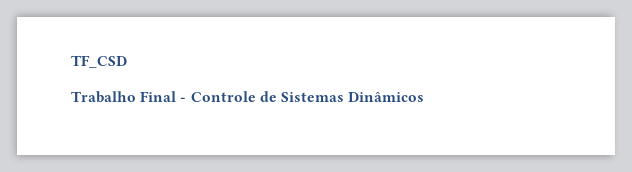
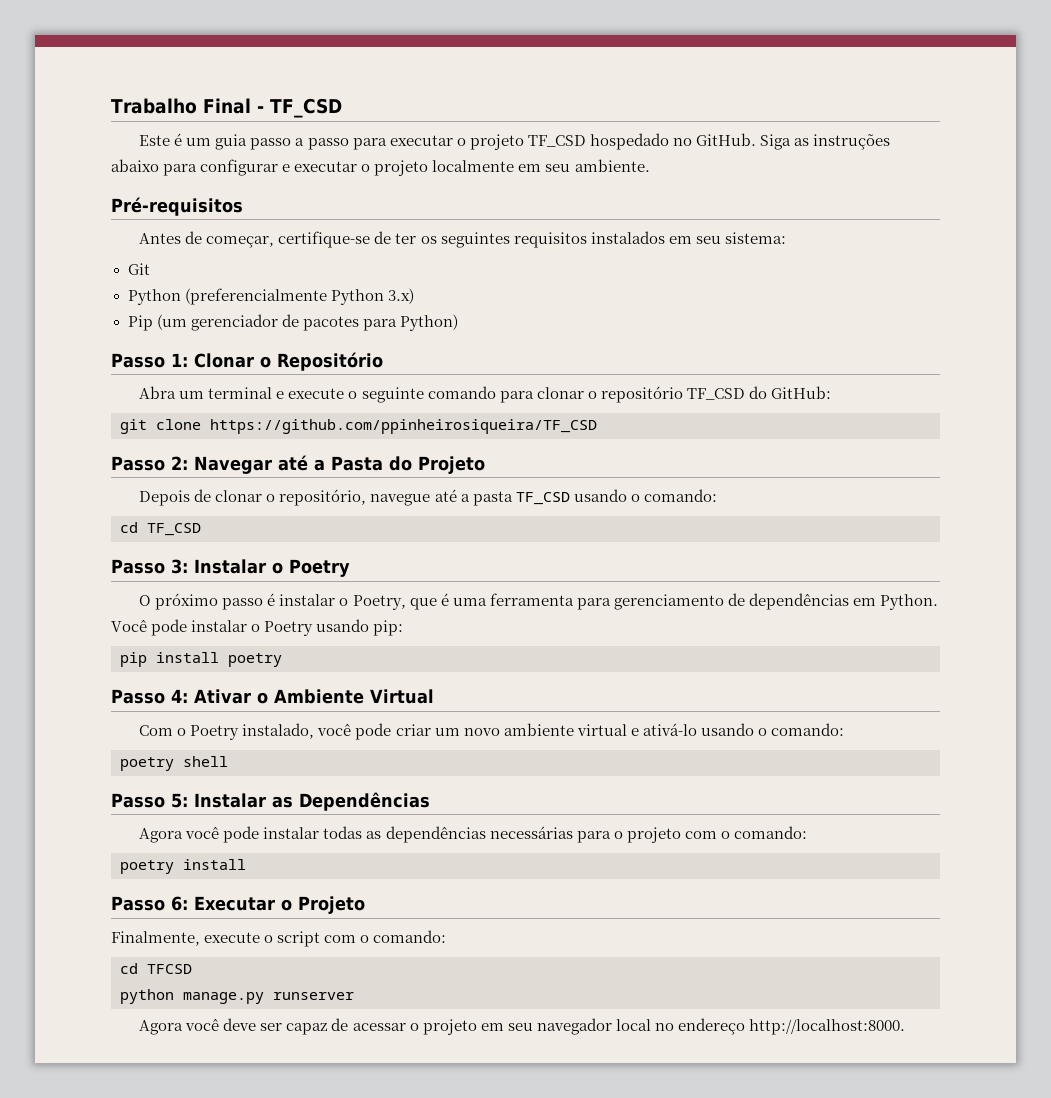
- TF_CSD
- Trabalho Final - Controle de Sistemas Dinâmicos
+ Trabalho Final - TF_CSD
+ Este é um guia passo a passo para executar o projeto TF_CSD hospedado no GitHub. Siga as instruções abaixo para configurar e executar o projeto localmente em seu ambiente.
+ Pré-requisitos
+ Antes de começar, certifique-se de ter os seguintes requisitos instalados em seu sistema:
+ Git
+ Python (preferencialmente Python 3.x)
+ Pip (um gerenciador de pacotes para Python)
+ Passo 1: Clonar o Repositório
+ Abra um terminal e execute o seguinte comando para clonar o repositório TF_CSD do GitHub:
+ git clone https://github.com/ppinheirosiqueira/TF_CSD
+ Passo 2: Navegar até a Pasta do Projeto
+ Depois de clonar o repositório, navegue até a pasta TF_CSD usando o comando:
+ cd TF_CSD
+ Passo 3: Instalar o Poetry
+ O próximo passo é instalar o Poetry, que é uma ferramenta para gerenciamento de dependências em Python. Você pode instalar o Poetry usando pip:
+ pip install poetry
+ Passo 4: Ativar o Ambiente Virtual
+ Com o Poetry instalado, você pode criar um novo ambiente virtual e ativá-lo usando o comando:
+ poetry shell
+ Passo 5: Instalar as Dependências
+ Agora você pode instalar todas as dependências necessárias para o projeto com o comando:
+ poetry install
+ Passo 6: Executar o Projeto
+ Finalmente, execute o script com o comando:
+ cd TFCSD
+ python manage.py runserver
+ Agora você deve ser capaz de acessar o projeto em seu navegador local no endereço http://localhost:8000.

